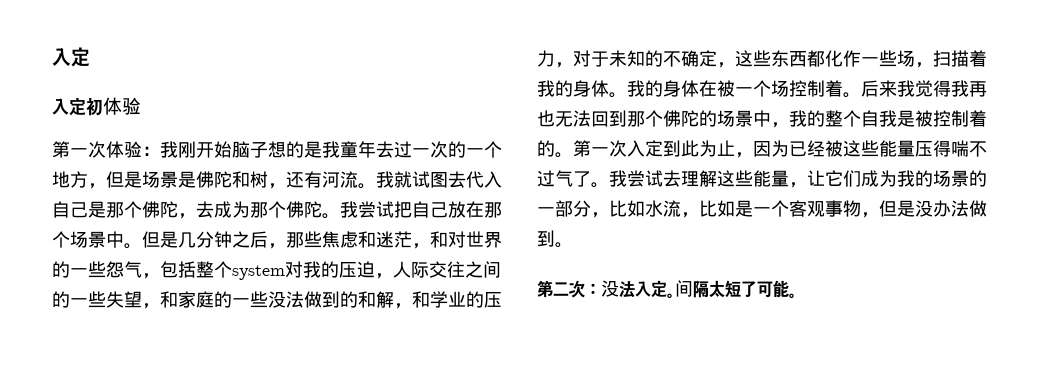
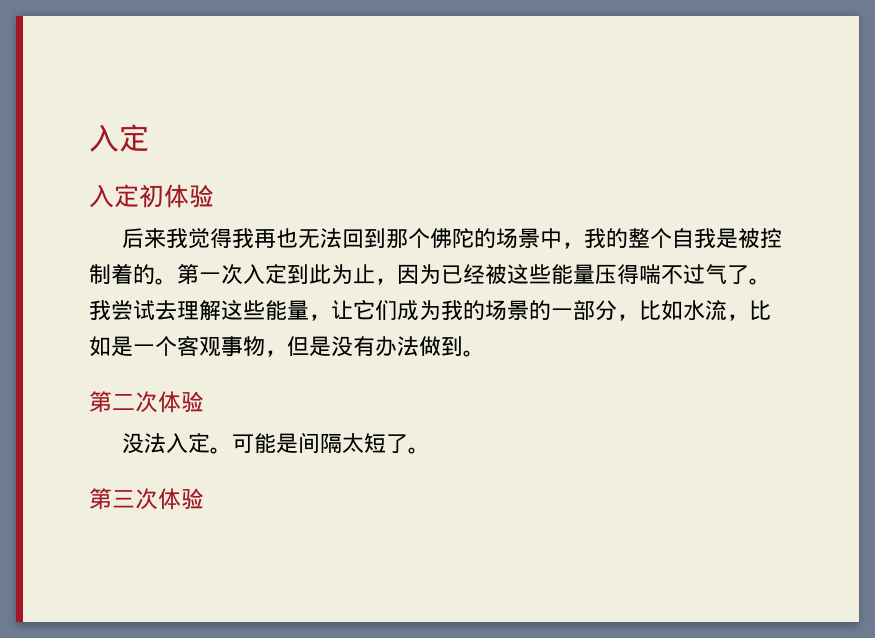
- 第一次体验：我刚开始脑子想的是我童年去过一次的一个地方，但是场景是佛陀和树，还有河流。我就试图去代入自己是那个佛陀，去成为那个佛陀。我尝试把自己放在那个场景中。但是几分钟之后，那些焦虑和迷茫，和对世界的一些怨气，包括整个system对我的压迫，人际交往之间的一些失望，和家庭的一些没法做到的和解，和学业的压力，对于未知的不确定，这些东西都化作一些场，扫描着我的身体。我的身体在被一个场控制着。
- 我尝试去理解这些能量，让它们成为我的场景的一部分，比如水流，比如是一个客观事物，但是没办法做到。
+ 我尝试去理解这些能量，让它们成为我的场景的一部分，比如水流，比如是一个客观事物，但是没有办法做到。
- 第二次：没法入定。
+ 第二次体验
+ 没法入定。
- 间隔太短了可能。
+ 可能是间隔太短了。
+ 第三次体验

